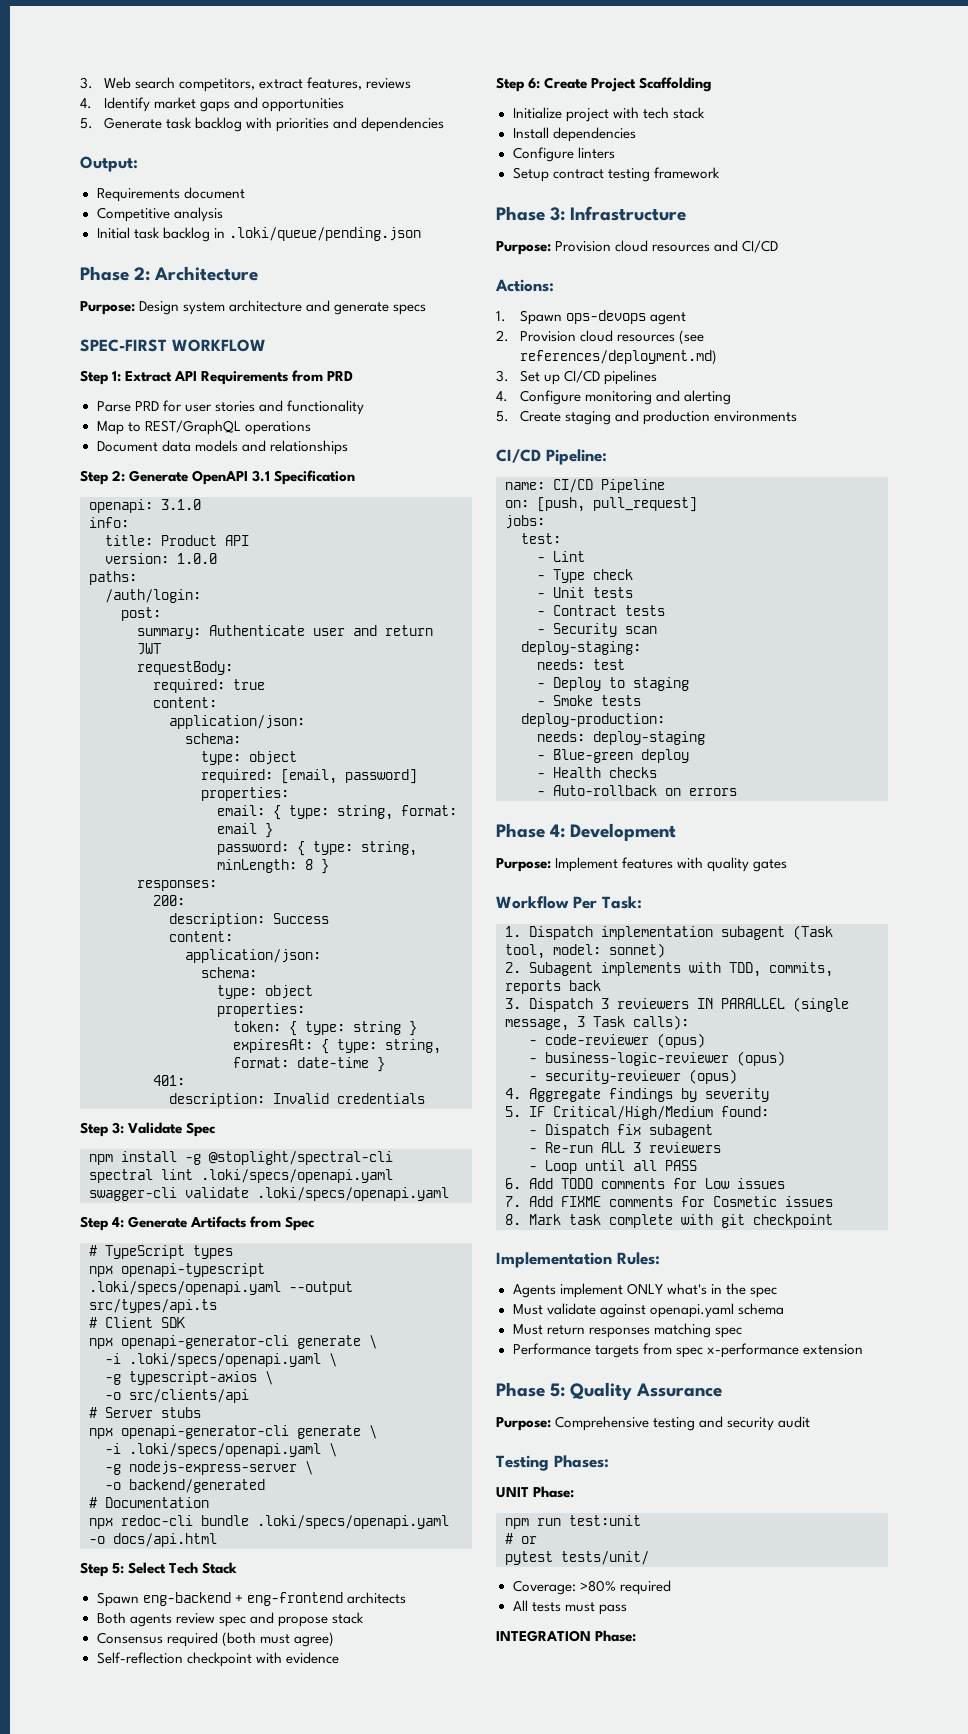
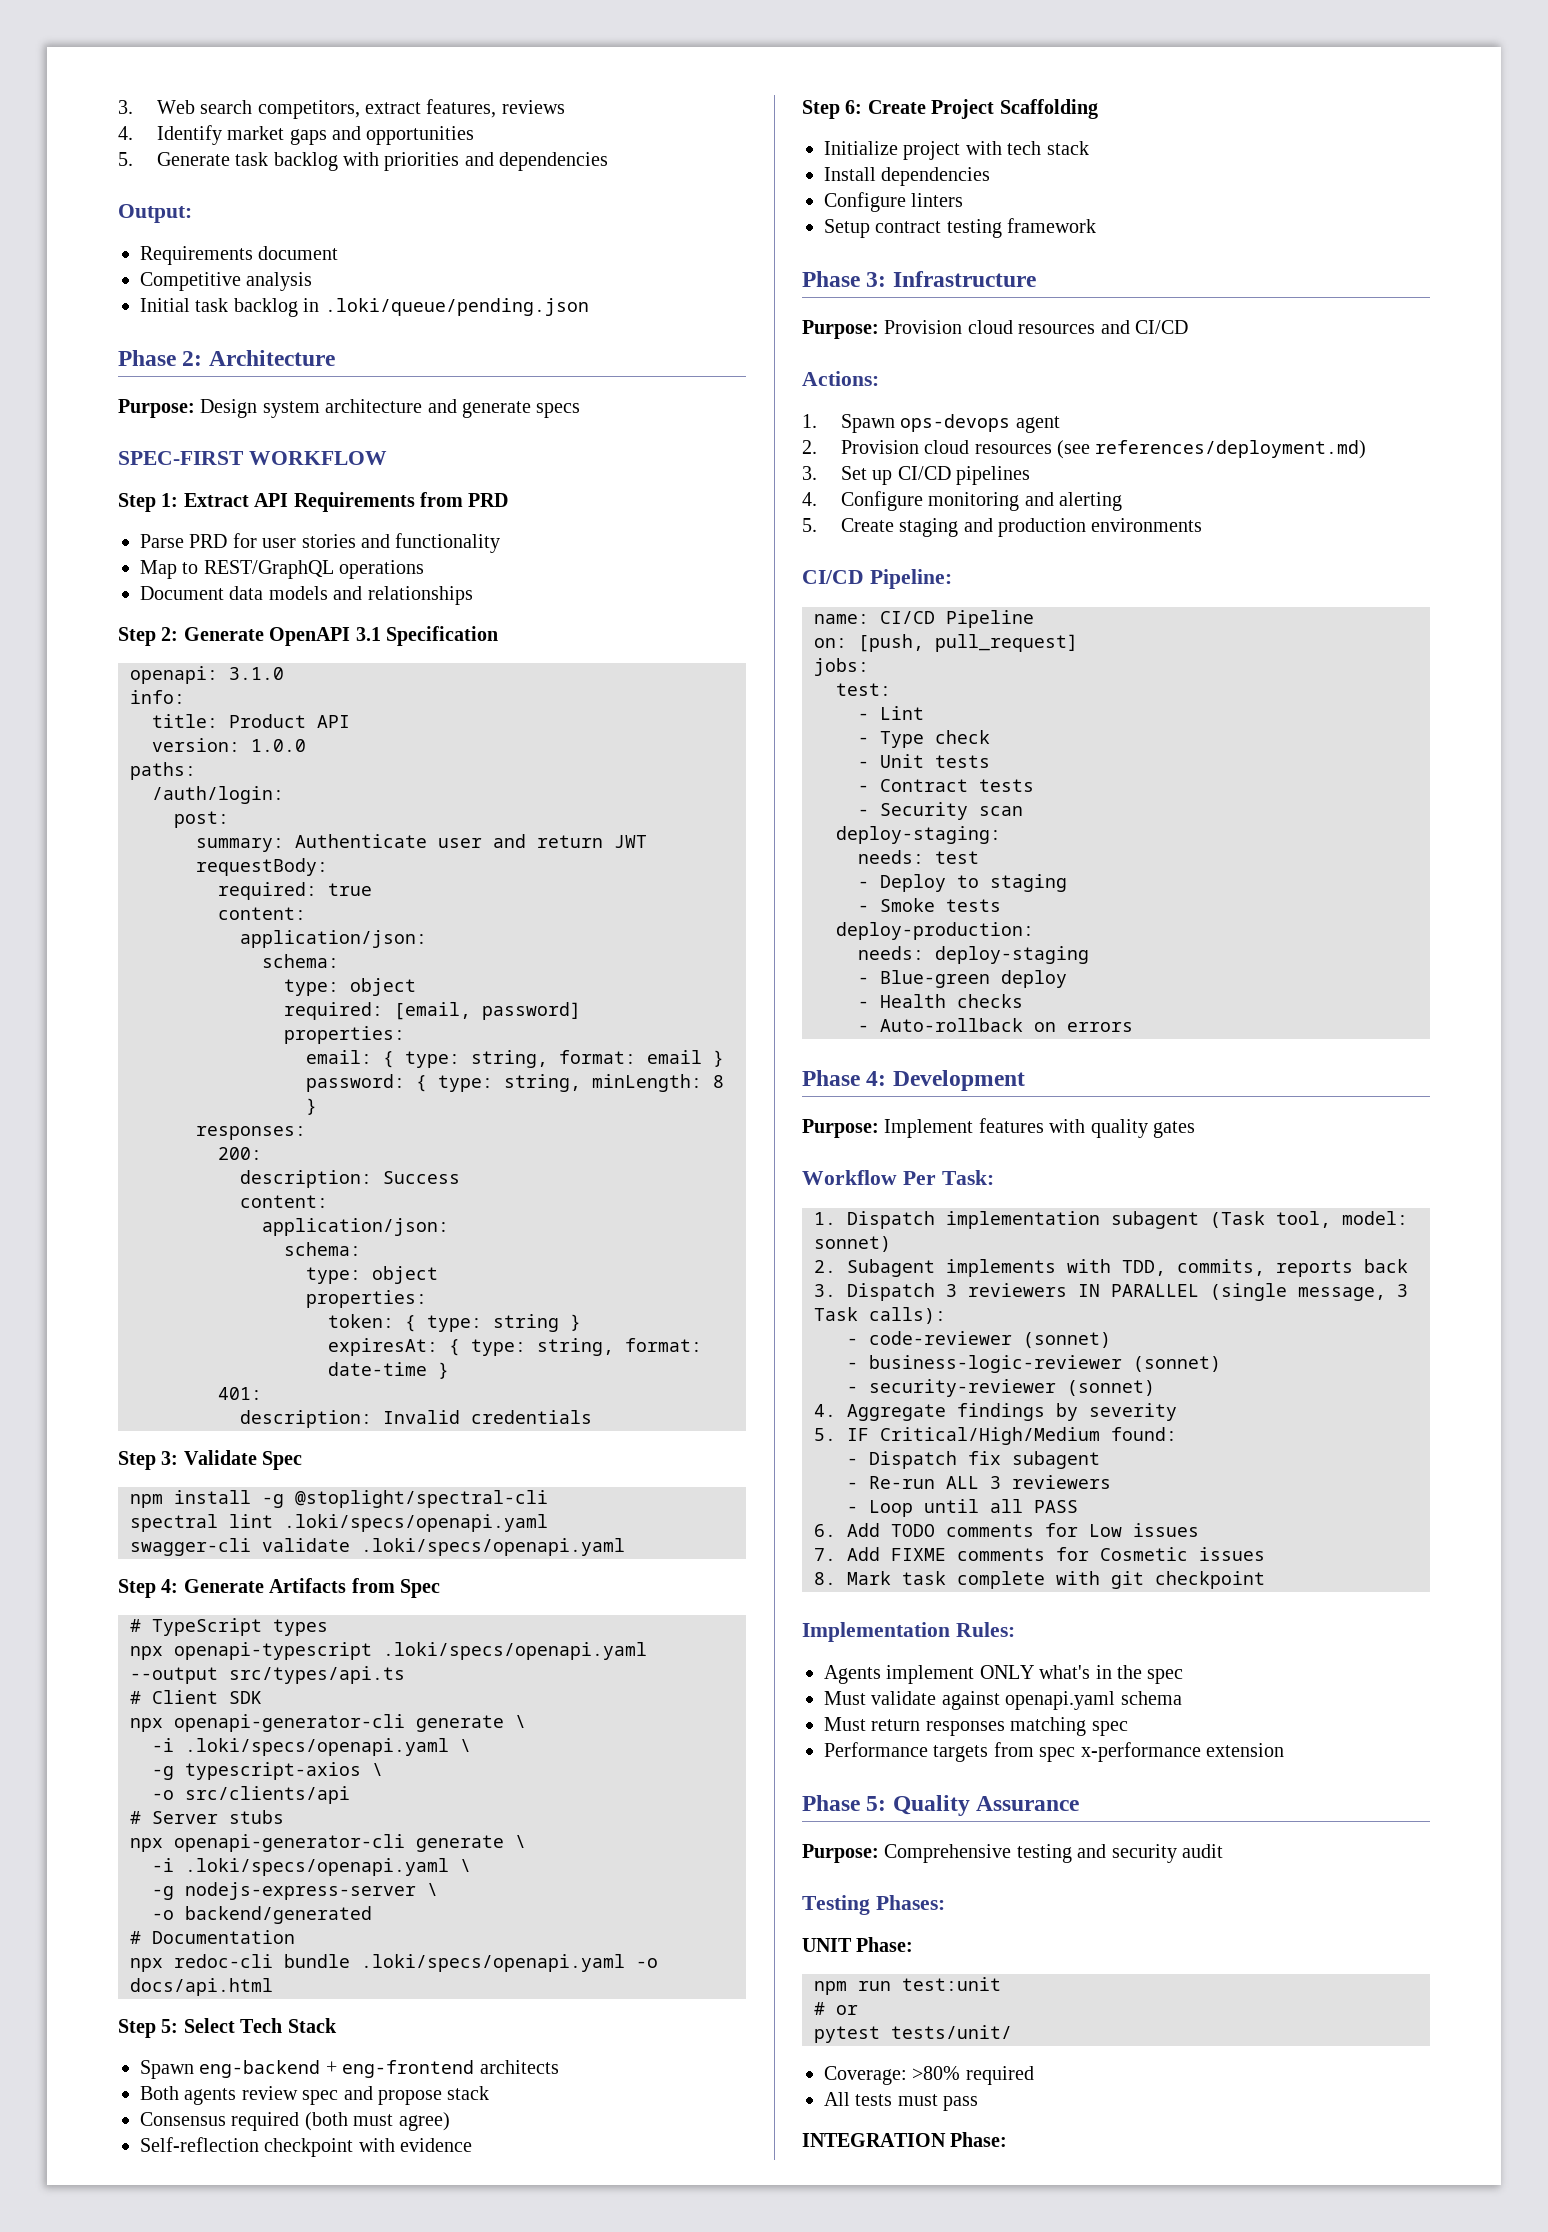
- - code-reviewer (opus)
+ - code-reviewer (sonnet)
- - business-logic-reviewer (opus)
+ - business-logic-reviewer (sonnet)
- - security-reviewer (opus)
+ - security-reviewer (sonnet)

